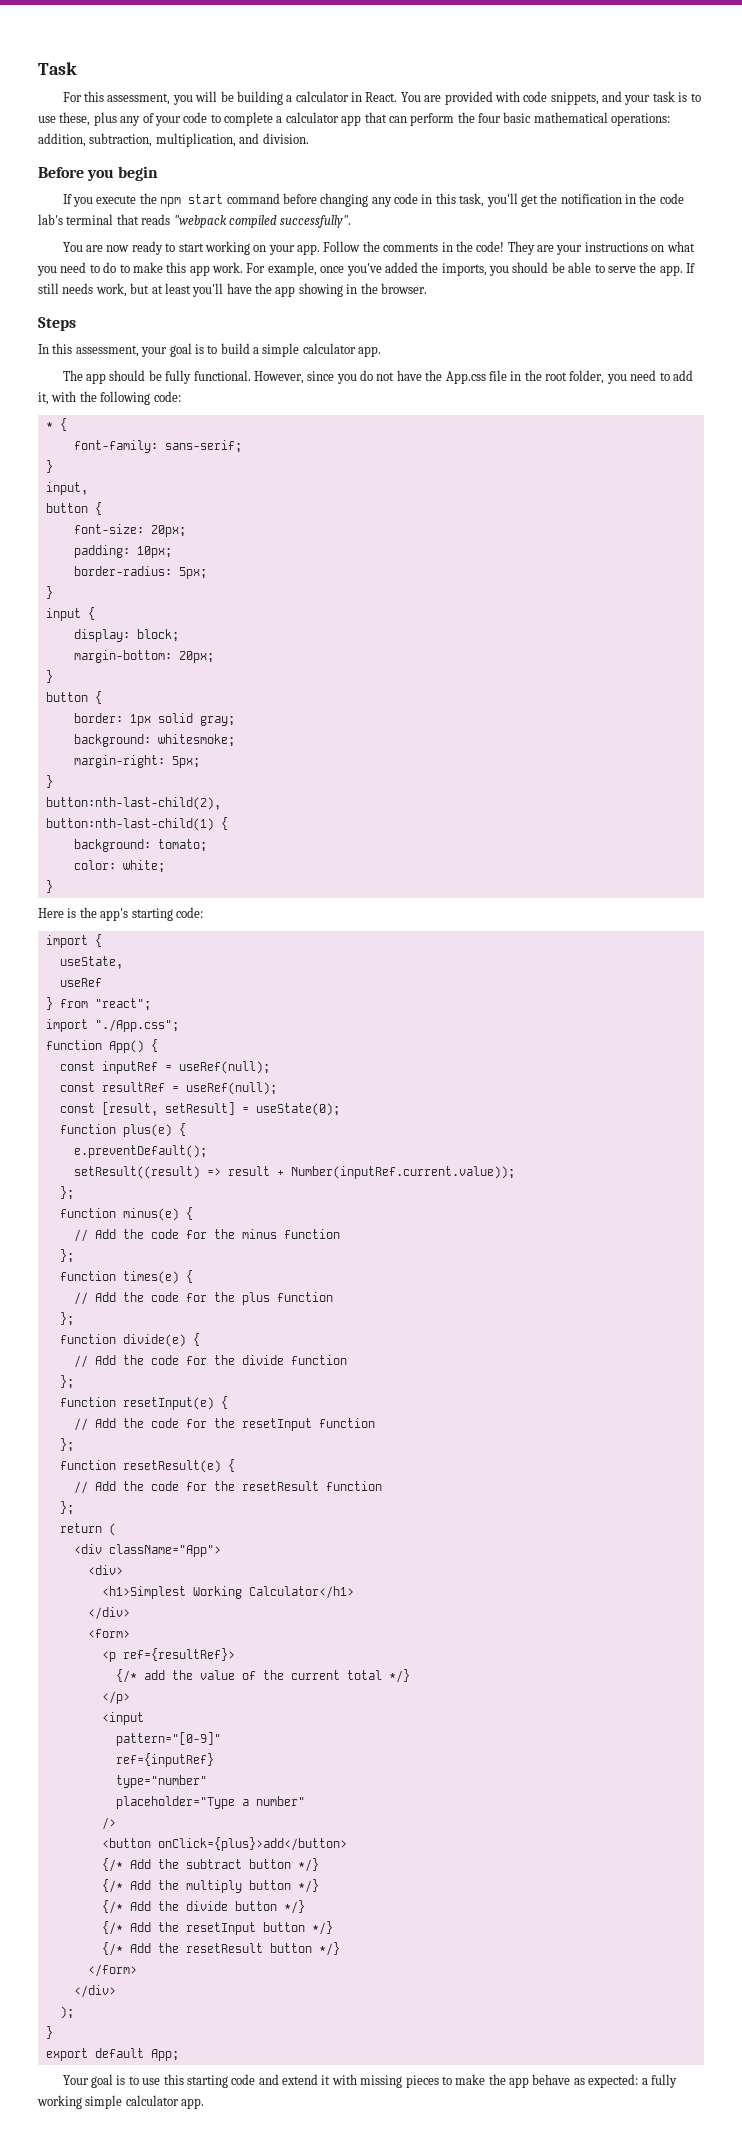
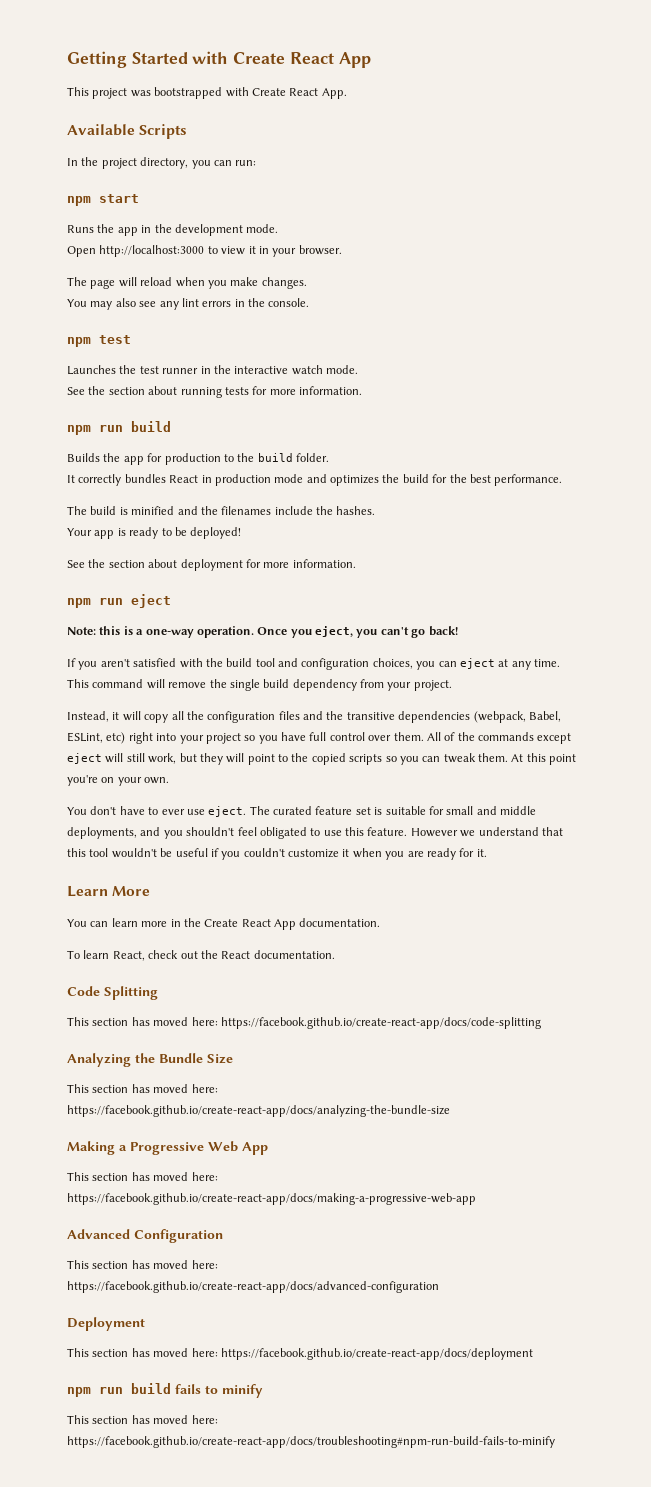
- Task
- For this assessment, you will be building a calculator in React. You are provided with code snippets, and your task is to use these, plus any of your code to complete a calculator app that can perform the four basic mathematical operations: addition, subtraction, multiplication, and division.
- Before you begin
- If you execute the npm start command before changing any code in this task, you'll get the notification in the code lab's terminal that reads "webpack compiled successfully".
- You are now ready to start working on your app. Follow the comments in the code! They are your instructions on what you need to do to make this app work. For example, once you've added the imports, you should be able to serve the app. If still needs work, but at least you'll have the app showing in the browser.
- Steps
- In this assessment, your goal is to build a simple calculator app.
- The app should be fully functional. However, since you do not have the App.css file in the root folder, you need to add it, with the following code:
- * {
- font-family: sans-serif;
- }
- input,
- button {
- font-size: 20px;
- padding: 10px;
- border-radius: 5px;
- }
- input {
- display: block;
- margin-bottom: 20px;
- }
- button {
- border: 1px solid gray;
- background: whitesmoke;
- margin-right: 5px;
- }
- button:nth-last-child(2),
- button:nth-last-child(1) {
- background: tomato;
- color: white;
- }
- Here is the app's starting code:
- import {
- useState,
- useRef
- } from "react";
- import "./App.css";
- function App() {
- const inputRef = useRef(null);
- const resultRef = useRef(null);
- const [result, setResult] = useState(0);
- function plus(e) {
- e.preventDefault();
- setResult((result) => result + Number(inputRef.current.value));
- };
- function minus(e) {
- // Add the code for the minus function
- };
- function times(e) {
- // Add the code for the plus function
- };
- function divide(e) {
- // Add the code for the divide function
- };
- function resetInput(e) {
- // Add the code for the resetInput function
- };
- function resetResult(e) {
- // Add the code for the resetResult function
- };
- return (
- <div className="App">
- <div>
- <h1>Simplest Working Calculator</h1>
- </div>
- <form>
- <p ref={resultRef}>
- {/* add the value of the current total */}
- </p>
- <input
- pattern="[0-9]"
- ref={inputRef}
- type="number"
- placeholder="Type a number"
- />
- <button onClick={plus}>add</button>
- {/* Add the subtract button */}
- {/* Add the multiply button */}
- {/* Add the divide button */}
- {/* Add the resetInput button */}
- {/* Add the resetResult button */}
- </form>
- </div>
- );
- }
- export default App;
- Your goal is to use this starting code and extend it with missing pieces to make the app behave as expected: a fully working simple calculator app.
+ Getting Started with Create React App
+ This project was bootstrapped with Create React App.
+ Available Scripts
+ In the project directory, you can run:
+ npm start
+ Runs the app in the development mode.
+ Open http://localhost:3000 to view it in your browser.
+ The page will reload when you make changes.
+ You may also see any lint errors in the console.
+ npm test
+ Launches the test runner in the interactive watch mode.
+ See the section about running tests for more information.
+ npm run build
+ Builds the app for production to the build folder.
+ It correctly bundles React in production mode and optimizes the build for the best performance.
+ The build is minified and the filenames include the hashes.
+ Your app is ready to be deployed!
+ See the section about deployment for more information.
+ npm run eject
+ Note: this is a one-way operation. Once you eject, you can't go back!
+ If you aren't satisfied with the build tool and configuration choices, you can eject at any time. This command will remove the single build dependency from your project.
+ Instead, it will copy all the configuration files and the transitive dependencies (webpack, Babel, ESLint, etc) right into your project so you have full control over them. All of the commands except eject will still work, but they will point to the copied scripts so you can tweak them. At this point you're on your own.
+ You don't have to ever use eject. The curated feature set is suitable for small and middle deployments, and you shouldn't feel obligated to use this feature. However we understand that this tool wouldn't be useful if you couldn't customize it when you are ready for it.
+ Learn More
+ You can learn more in the Create React App documentation.
+ To learn React, check out the React documentation.
+ Code Splitting
+ This section has moved here: https://facebook.github.io/create-react-app/docs/code-splitting
+ Analyzing the Bundle Size
+ This section has moved here: https://facebook.github.io/create-react-app/docs/analyzing-the-bundle-size
+ Making a Progressive Web App
+ This section has moved here: https://facebook.github.io/create-react-app/docs/making-a-progressive-web-app
+ Advanced Configuration
+ This section has moved here: https://facebook.github.io/create-react-app/docs/advanced-configuration
+ Deployment
+ This section has moved here: https://facebook.github.io/create-react-app/docs/deployment
+ npm run build fails to minify
+ This section has moved here: https://facebook.github.io/create-react-app/docs/troubleshooting#npm-run-build-fails-to-minify

